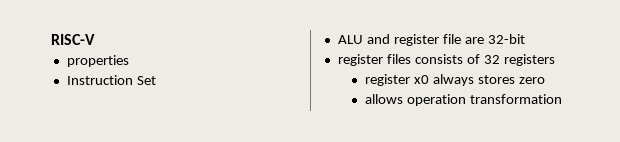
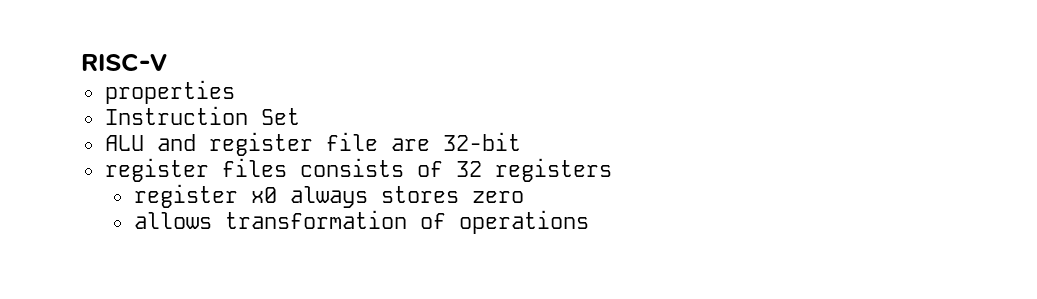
- allows operation transformation
+ allows transformation of operations

